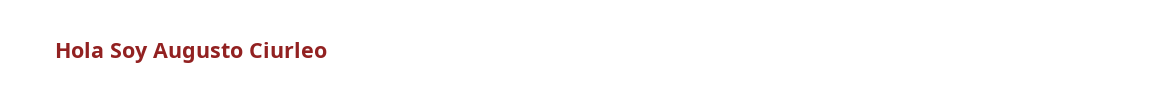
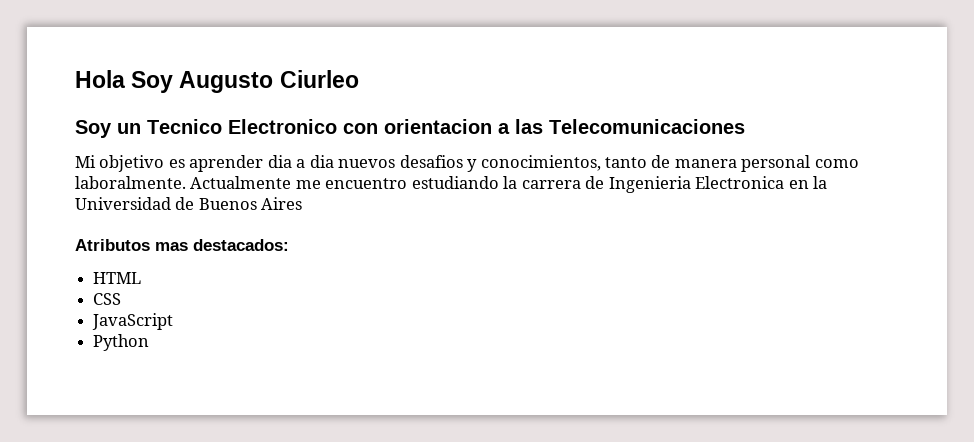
+ Soy un Tecnico Electronico con orientacion a las Telecomunicaciones
+ Mi objetivo es aprender dia a dia nuevos desafios y conocimientos, tanto de manera personal como laboralmente. Actualmente me encuentro estudiando la carrera de Ingenieria Electronica en la Universidad de Buenos Aires
+ Atributos mas destacados:
+ HTML
+ CSS
+ JavaScript
+ Python

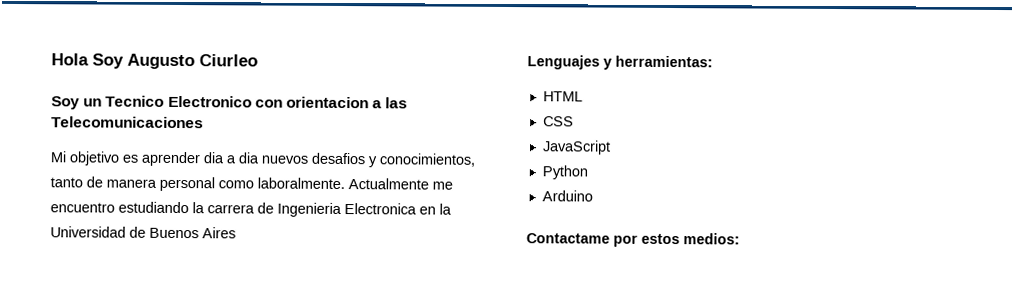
- Atributos mas destacados:
+ Lenguajes y herramientas:
+ Arduino
+ Contactame por estos medios:

